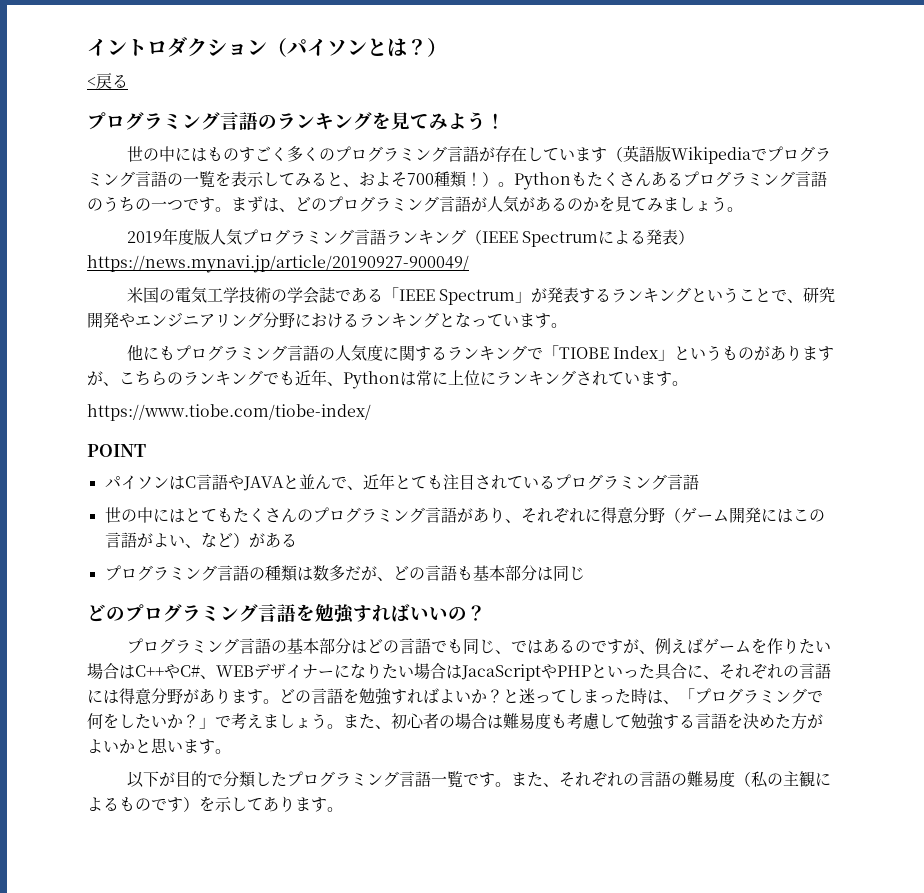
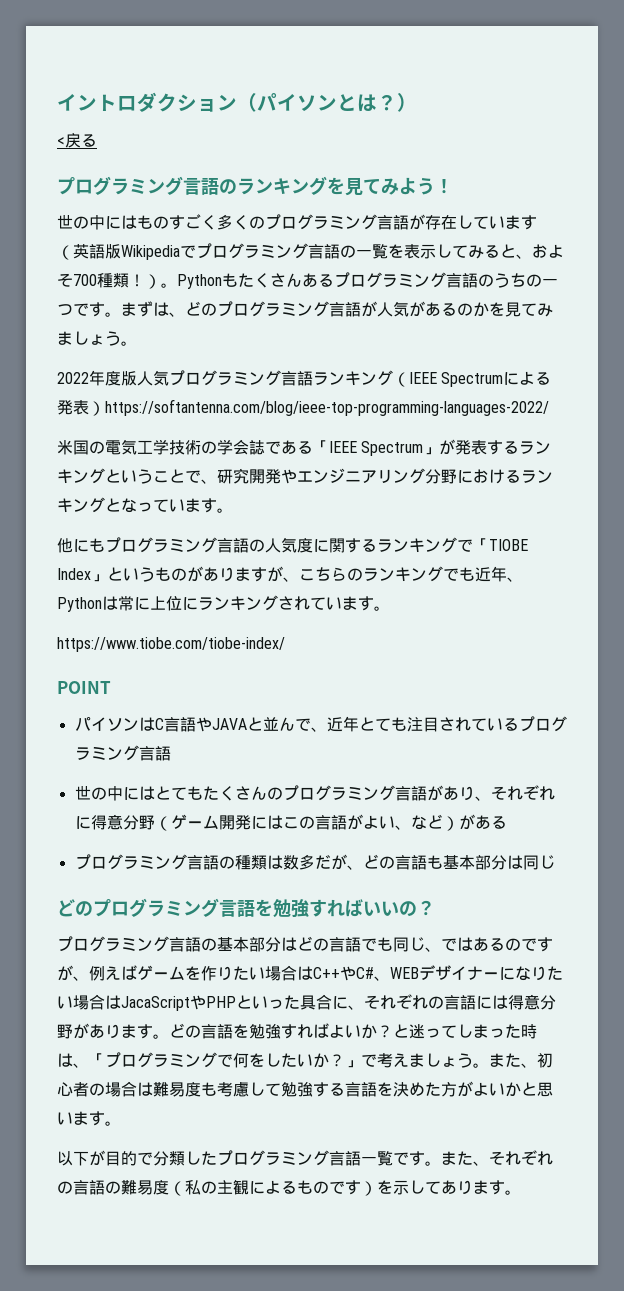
- 2019年度版人気プログラミング言語ランキング（IEEE Spectrumによる発表）https://news.mynavi.jp/article/20190927-900049/
+ 2022年度版人気プログラミング言語ランキング（IEEE Spectrumによる発表）https://softantenna.com/blog/ieee-top-programming-languages-2022/

